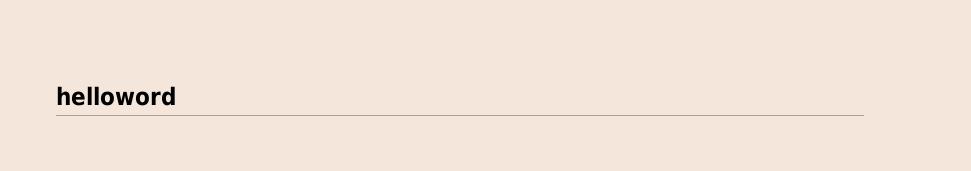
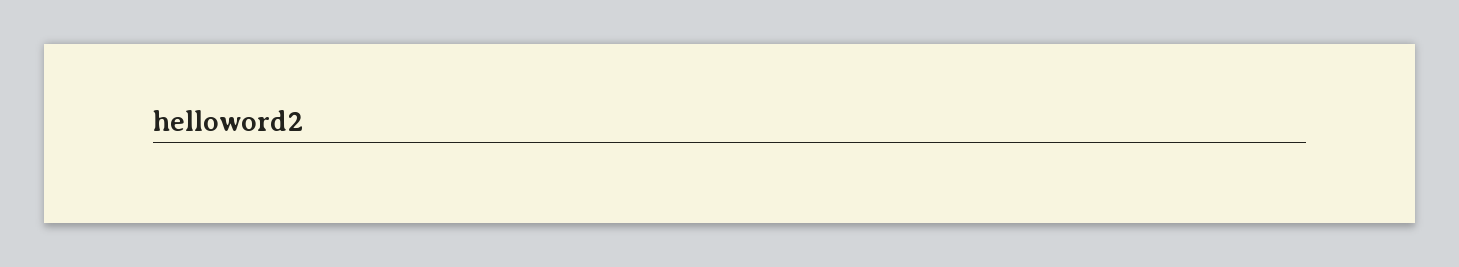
- helloword
+ helloword2

